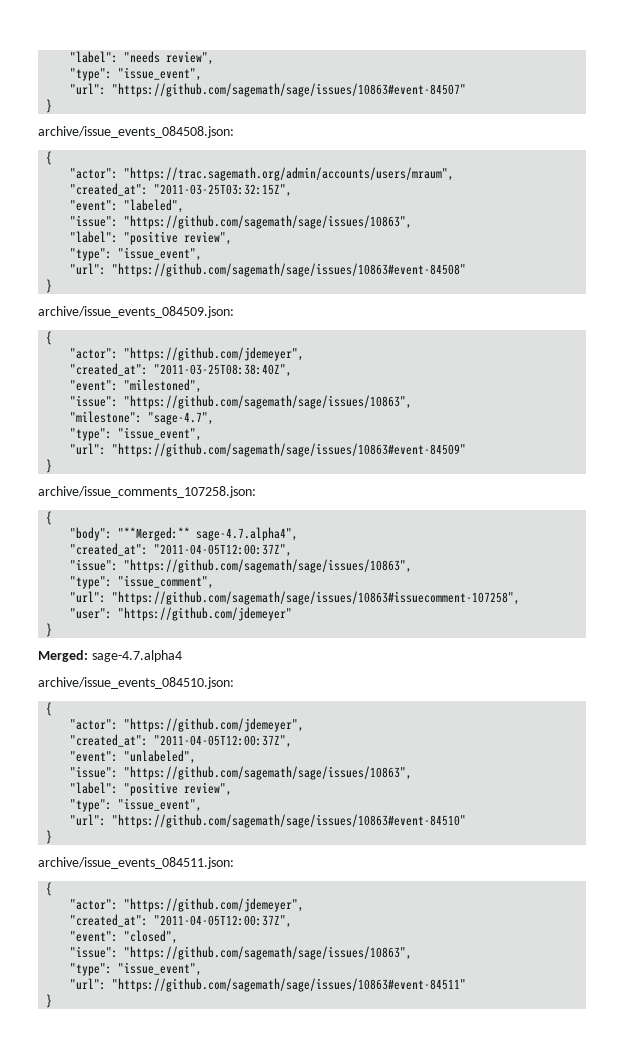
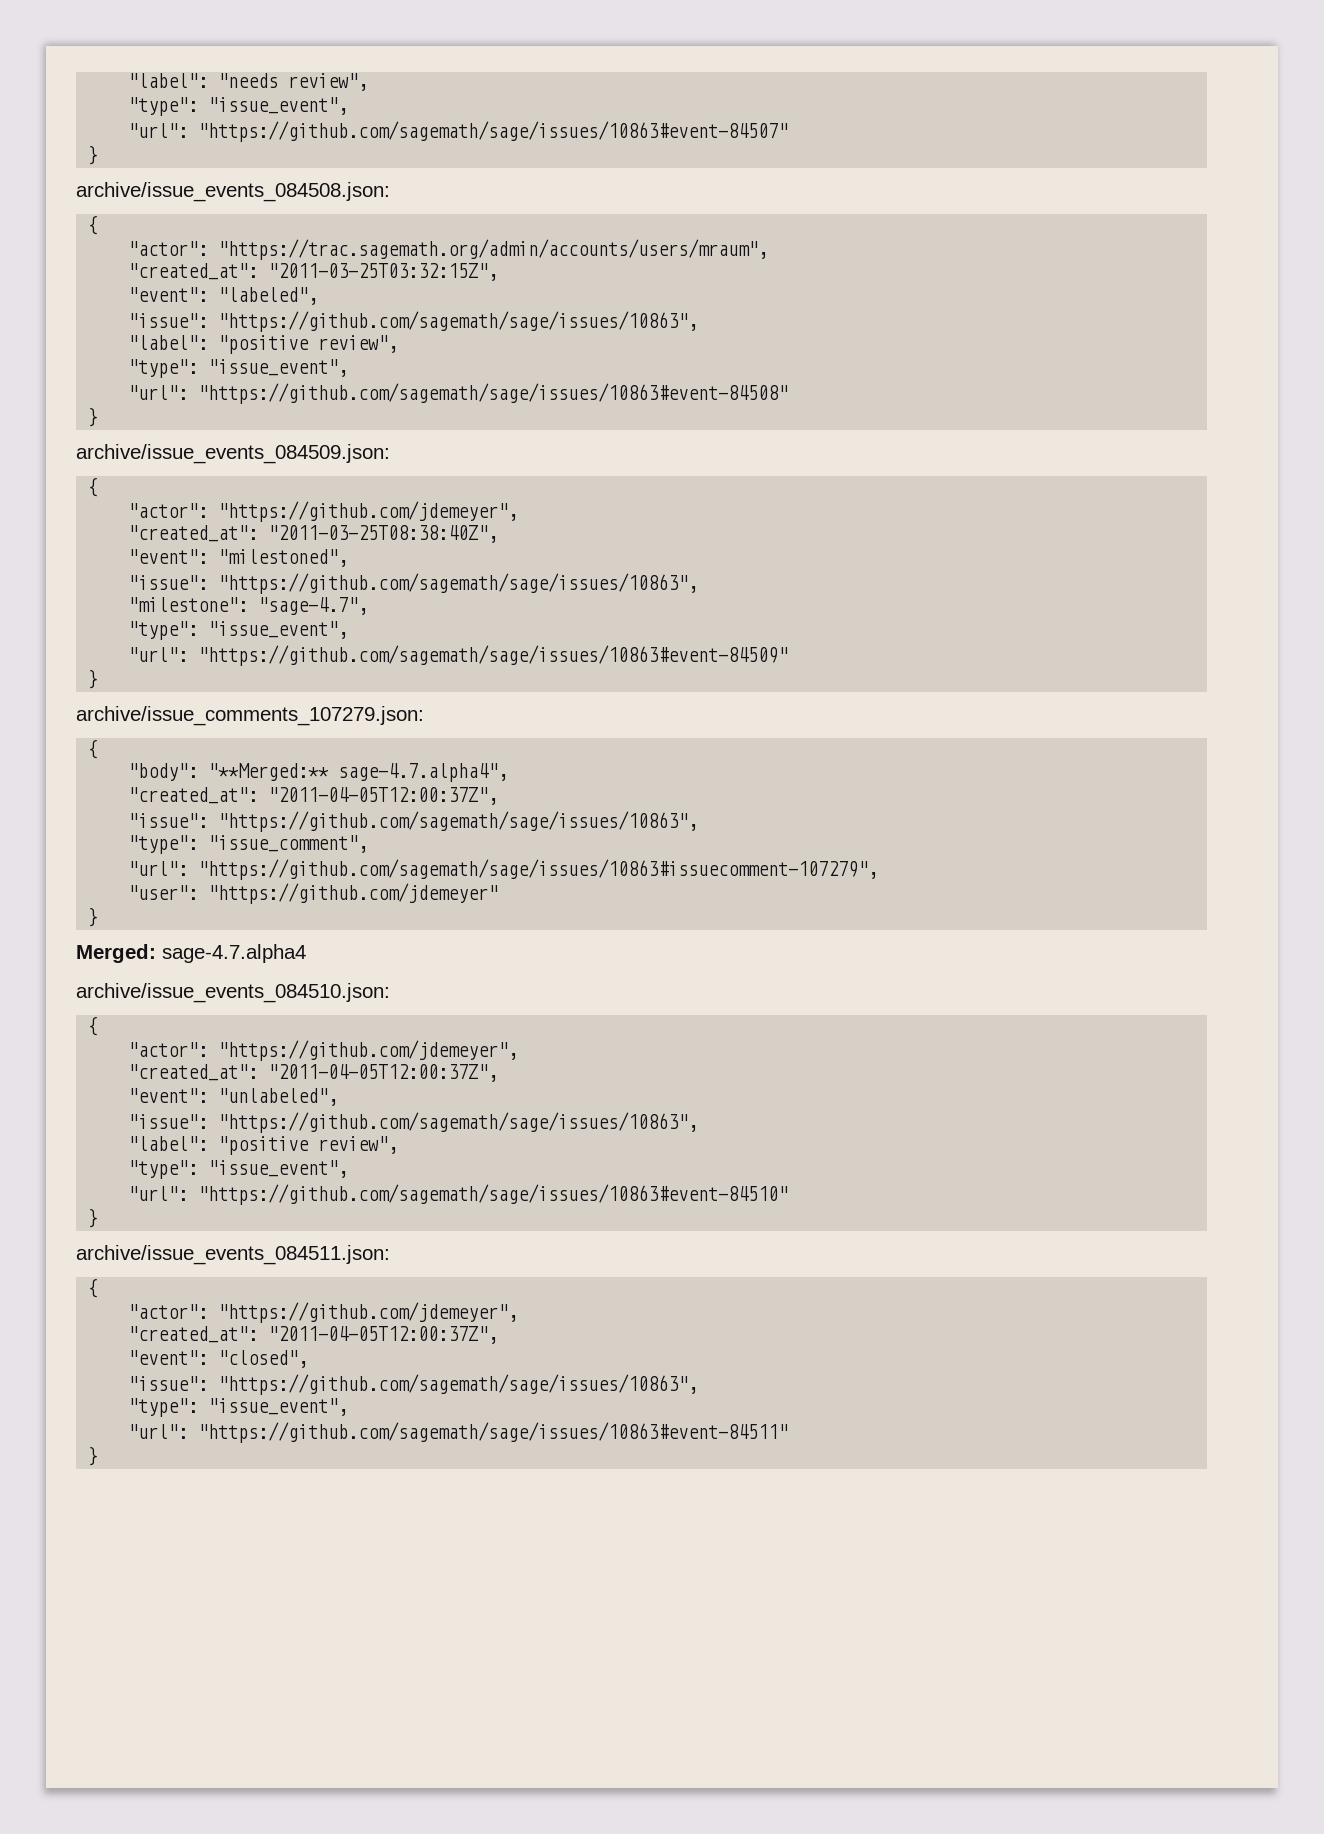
- archive/issue_comments_107258.json:
+ archive/issue_comments_107279.json:
- "url": "https://github.com/sagemath/sage/issues/10863#issuecomment-107258",
+ "url": "https://github.com/sagemath/sage/issues/10863#issuecomment-107279",

